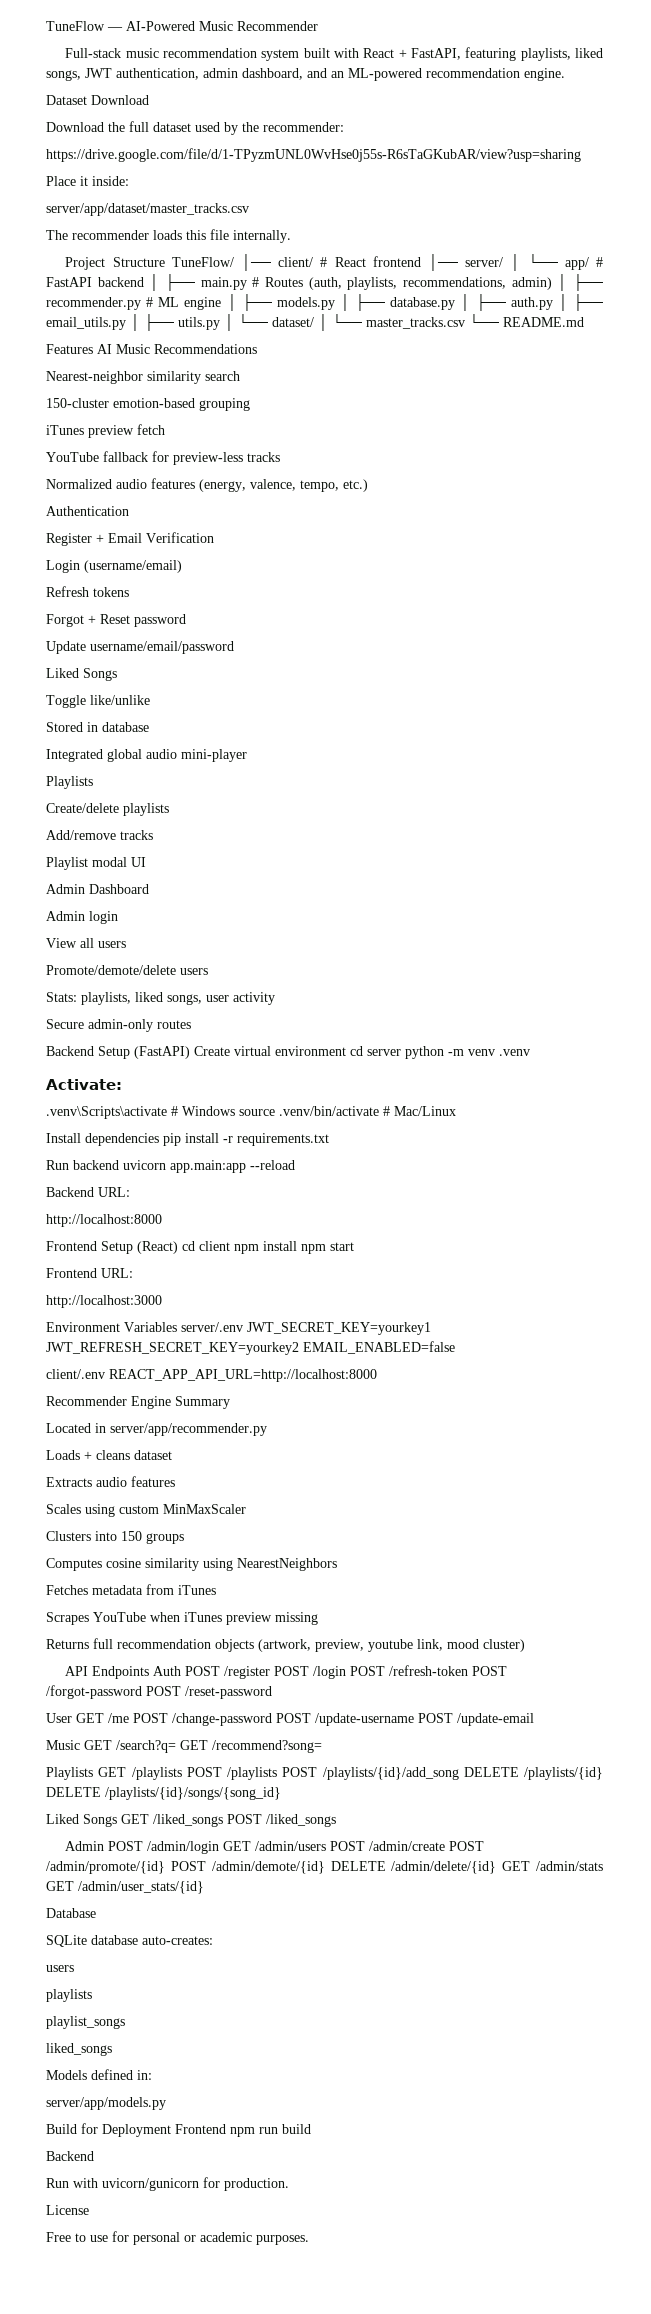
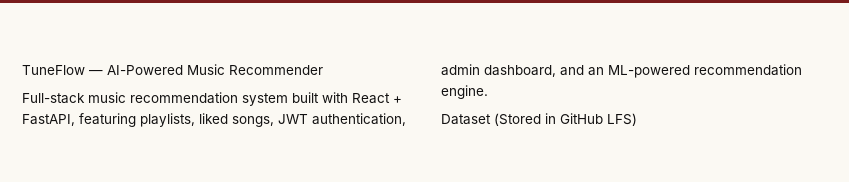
- Dataset Download
- Download the full dataset used by the recommender:
- https://drive.google.com/file/d/1-TPyzmUNL0WvHse0j55s-R6sTaGKubAR/view?usp=sharing
- Place it inside:
- server/app/dataset/master_tracks.csv
- The recommender loads this file internally.
- Project Structure TuneFlow/ │── client/ # React frontend │── server/ │ └── app/ # FastAPI backend │ ├── main.py # Routes (auth, playlists, recommendations, admin) │ ├── recommender.py # ML engine │ ├── models.py │ ├── database.py │ ├── auth.py │ ├── email_utils.py │ ├── utils.py │ └── dataset/ │ └── master_tracks.csv └── README.md
- Features AI Music Recommendations
- Nearest-neighbor similarity search
- 150-cluster emotion-based grouping
- iTunes preview fetch
- YouTube fallback for preview-less tracks
- Normalized audio features (energy, valence, tempo, etc.)
- Authentication
- Register + Email Verification
- Login (username/email)
- Refresh tokens
- Forgot + Reset password
- Update username/email/password
- Liked Songs
- Toggle like/unlike
- Stored in database
- Integrated global audio mini-player
- Playlists
- Create/delete playlists
- Add/remove tracks
- Playlist modal UI
- Admin Dashboard
- Admin login
- View all users
- Promote/demote/delete users
- Stats: playlists, liked songs, user activity
- Secure admin-only routes
- Backend Setup (FastAPI) Create virtual environment cd server python -m venv .venv
- Activate:
- .venv\Scripts\activate # Windows source .venv/bin/activate # Mac/Linux
- Install dependencies pip install -r requirements.txt
- Run backend uvicorn app.main:app --reload
- Backend URL:
- http://localhost:8000
- Frontend Setup (React) cd client npm install npm start
- Frontend URL:
- http://localhost:3000
- Environment Variables server/.env JWT_SECRET_KEY=yourkey1 JWT_REFRESH_SECRET_KEY=yourkey2 EMAIL_ENABLED=false
- client/.env REACT_APP_API_URL=http://localhost:8000
- Recommender Engine Summary
- Located in server/app/recommender.py
- Loads + cleans dataset
- Extracts audio features
- Scales using custom MinMaxScaler
- Clusters into 150 groups
- Computes cosine similarity using NearestNeighbors
- Fetches metadata from iTunes
- Scrapes YouTube when iTunes preview missing
- Returns full recommendation objects (artwork, preview, youtube link, mood cluster)
- API Endpoints Auth POST /register POST /login POST /refresh-token POST /forgot-password POST /reset-password
- User GET /me POST /change-password POST /update-username POST /update-email
- Music GET /search?q= GET /recommend?song=
- Playlists GET /playlists POST /playlists POST /playlists/{id}/add_song DELETE /playlists/{id} DELETE /playlists/{id}/songs/{song_id}
- Liked Songs GET /liked_songs POST /liked_songs
- Admin POST /admin/login GET /admin/users POST /admin/create POST /admin/promote/{id} POST /admin/demote/{id} DELETE /admin/delete/{id} GET /admin/stats GET /admin/user_stats/{id}
- Database
- SQLite database auto-creates:
- users
- playlists
- playlist_songs
- liked_songs
- Models defined in:
- server/app/models.py
- Build for Deployment Frontend npm run build
- Backend
- Run with uvicorn/gunicorn for production.
- License
- Free to use for personal or academic purposes.
+ Dataset (Stored in GitHub LFS)

